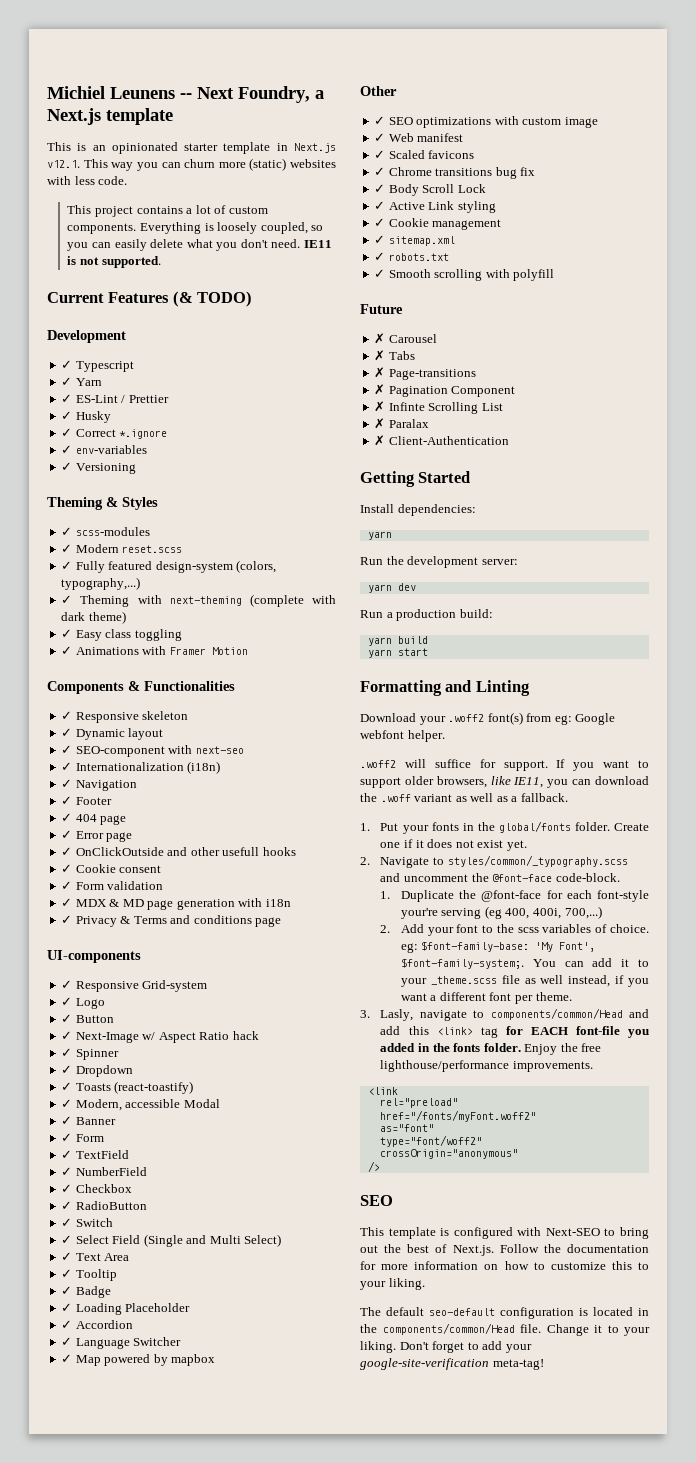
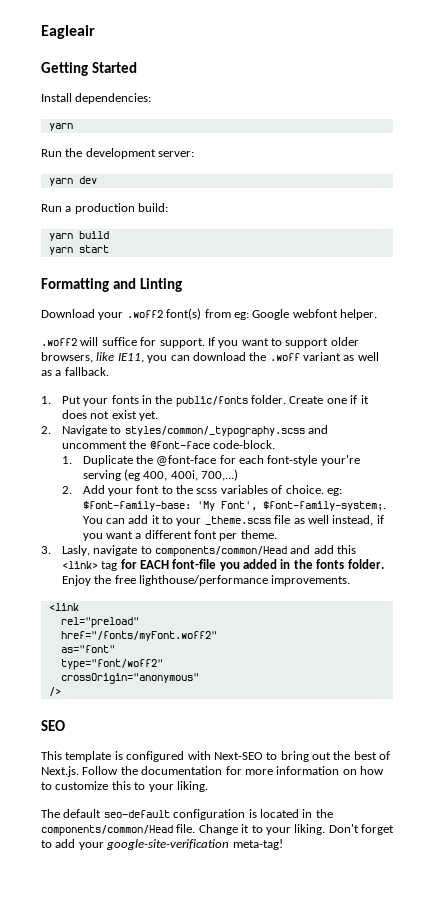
- Michiel Leunens -- Next Foundry, a Next.js template
- This is an opinionated starter template in Next.js v12.1. This way you can churn more (static) websites with less code.
- This project contains a lot of custom components. Everything is loosely coupled, so you can easily delete what you don't need. IE11 is not supported.
- Current Features (& TODO)
- Development
- ✓ Typescript
- ✓ Yarn
- ✓ ES-Lint / Prettier
- ✓ Husky
- ✓ Correct *.ignore
- ✓ env-variables
- ✓ Versioning
- Theming & Styles
- ✓ scss-modules
- ✓ Modern reset.scss
- ✓ Fully featured design-system (colors, typography,...)
- ✓ Theming with next-theming (complete with dark theme)
- ✓ Easy class toggling
- ✓ Animations with Framer Motion
- Components & Functionalities
- ✓ Responsive skeleton
- ✓ Dynamic layout
- ✓ SEO-component with next-seo
- ✓ Internationalization (i18n)
- ✓ Navigation
- ✓ Footer
- ✓ 404 page
- ✓ Error page
- ✓ OnClickOutside and other usefull hooks
- ✓ Cookie consent
- ✓ Form validation
- ✓ MDX & MD page generation with i18n
- ✓ Privacy & Terms and conditions page
- UI-components
- ✓ Responsive Grid-system
- ✓ Logo
- ✓ Button
- ✓ Next-Image w/ Aspect Ratio hack
- ✓ Spinner
- ✓ Dropdown
- ✓ Toasts (react-toastify)
- ✓ Modern, accessible Modal
- ✓ Banner
- ✓ Form
- ✓ TextField
- ✓ NumberField
- ✓ Checkbox
- ✓ RadioButton
- ✓ Switch
- ✓ Select Field (Single and Multi Select)
- ✓ Text Area
- ✓ Tooltip
- ✓ Badge
- ✓ Loading Placeholder
- ✓ Accordion
- ✓ Language Switcher
- ✓ Map powered by mapbox
- Other
- ✓ SEO optimizations with custom image
- ✓ Web manifest
- ✓ Scaled favicons
- ✓ Chrome transitions bug fix
- ✓ Body Scroll Lock
- ✓ Active Link styling
- ✓ Cookie management
- ✓ sitemap.xml
- ✓ robots.txt
- ✓ Smooth scrolling with polyfill
- Future
- ✗ Carousel
- ✗ Tabs
- ✗ Page-transitions
- ✗ Pagination Component
- ✗ Infinte Scrolling List
- ✗ Paralax
- ✗ Client-Authentication
+ Eagleair
- 1. Put your fonts in the global/fonts folder.
+ 1. Put your fonts in the public/fonts folder.

